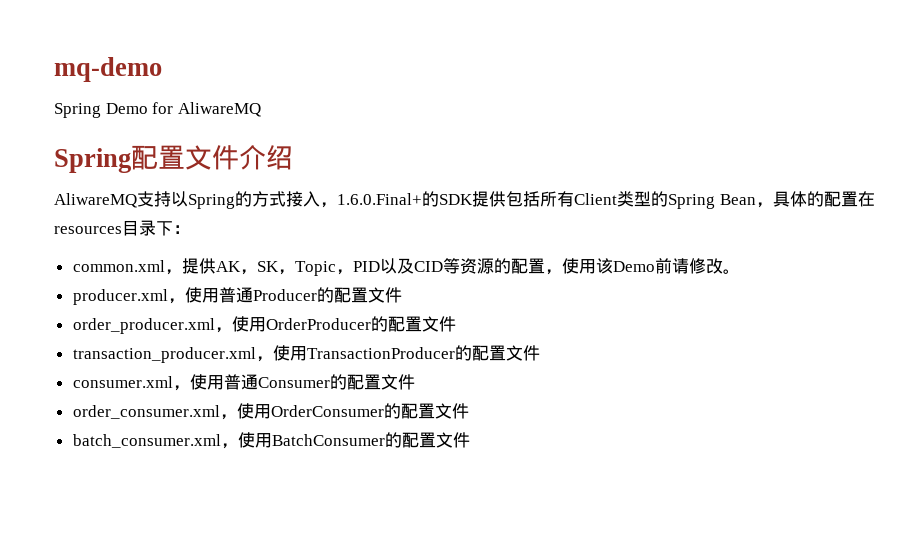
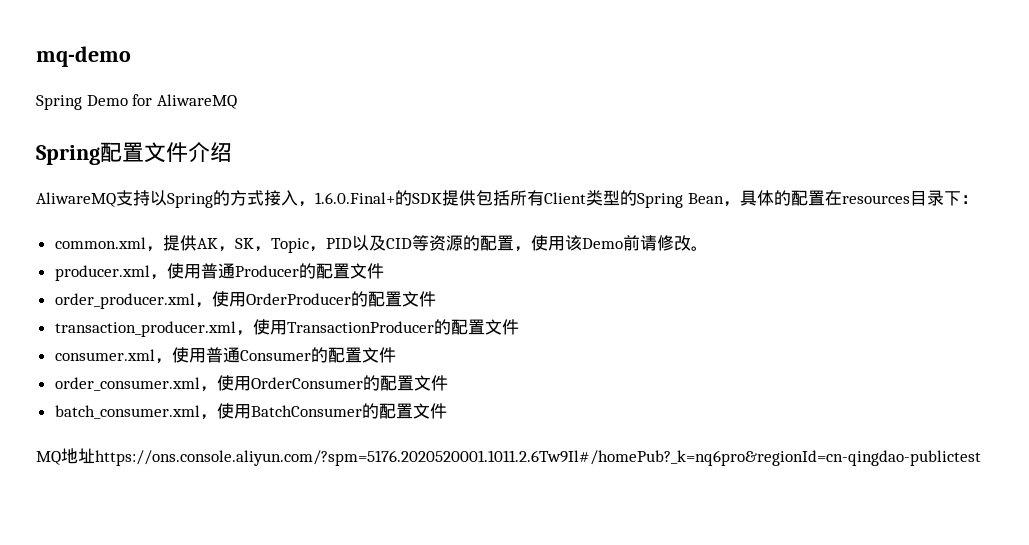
+ MQ地址https://ons.console.aliyun.com/?spm=5176.2020520001.1011.2.6Tw9Il#/homePub?_k=nq6pro&regionId=cn-qingdao-publictest

